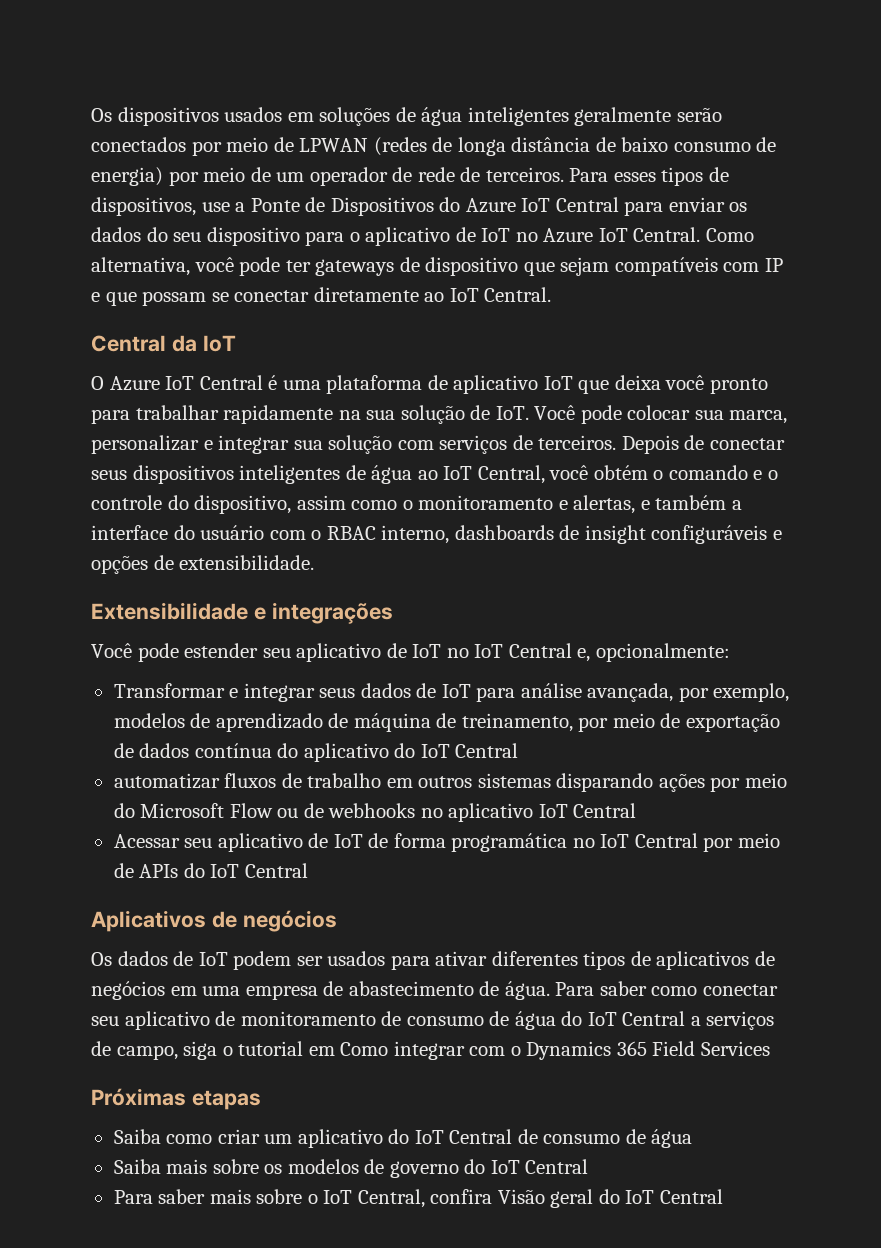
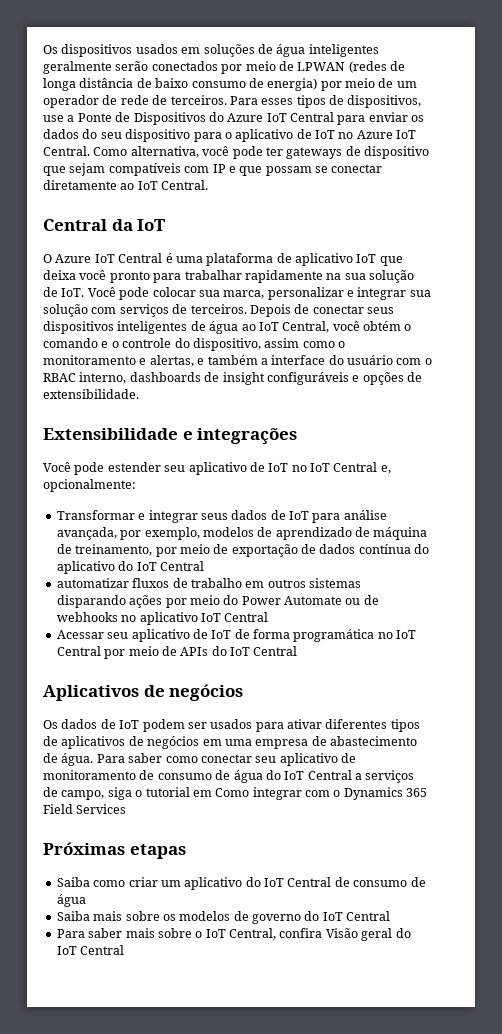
- automatizar fluxos de trabalho em outros sistemas disparando ações por meio do Microsoft Flow ou de webhooks no aplicativo IoT Central
+ automatizar fluxos de trabalho em outros sistemas disparando ações por meio do Power Automate ou de webhooks no aplicativo IoT Central

